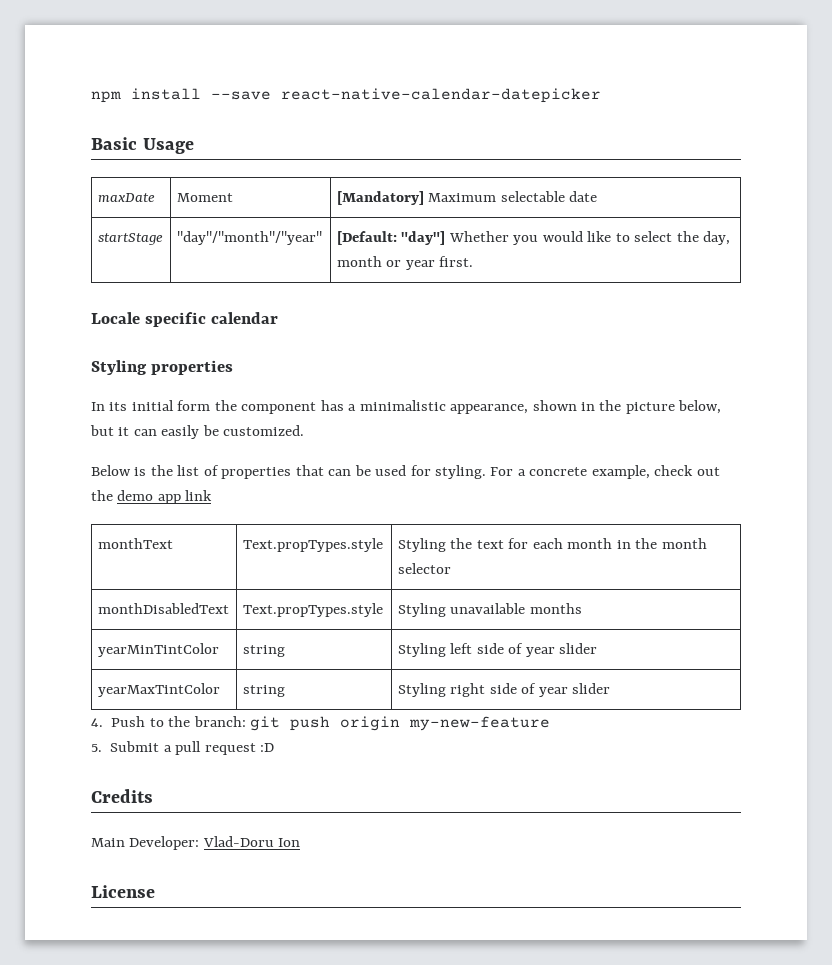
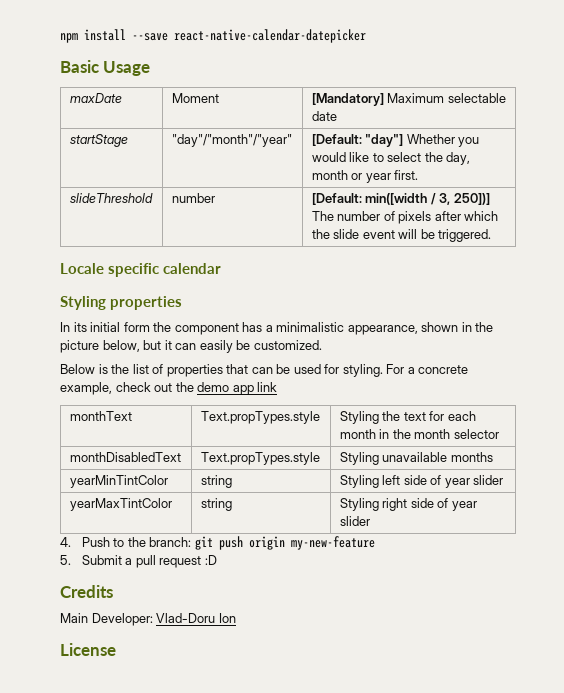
+ slideThreshold | number | [Default: min([width / 3, 250])] The number of pixels after which the slide event will be triggered.

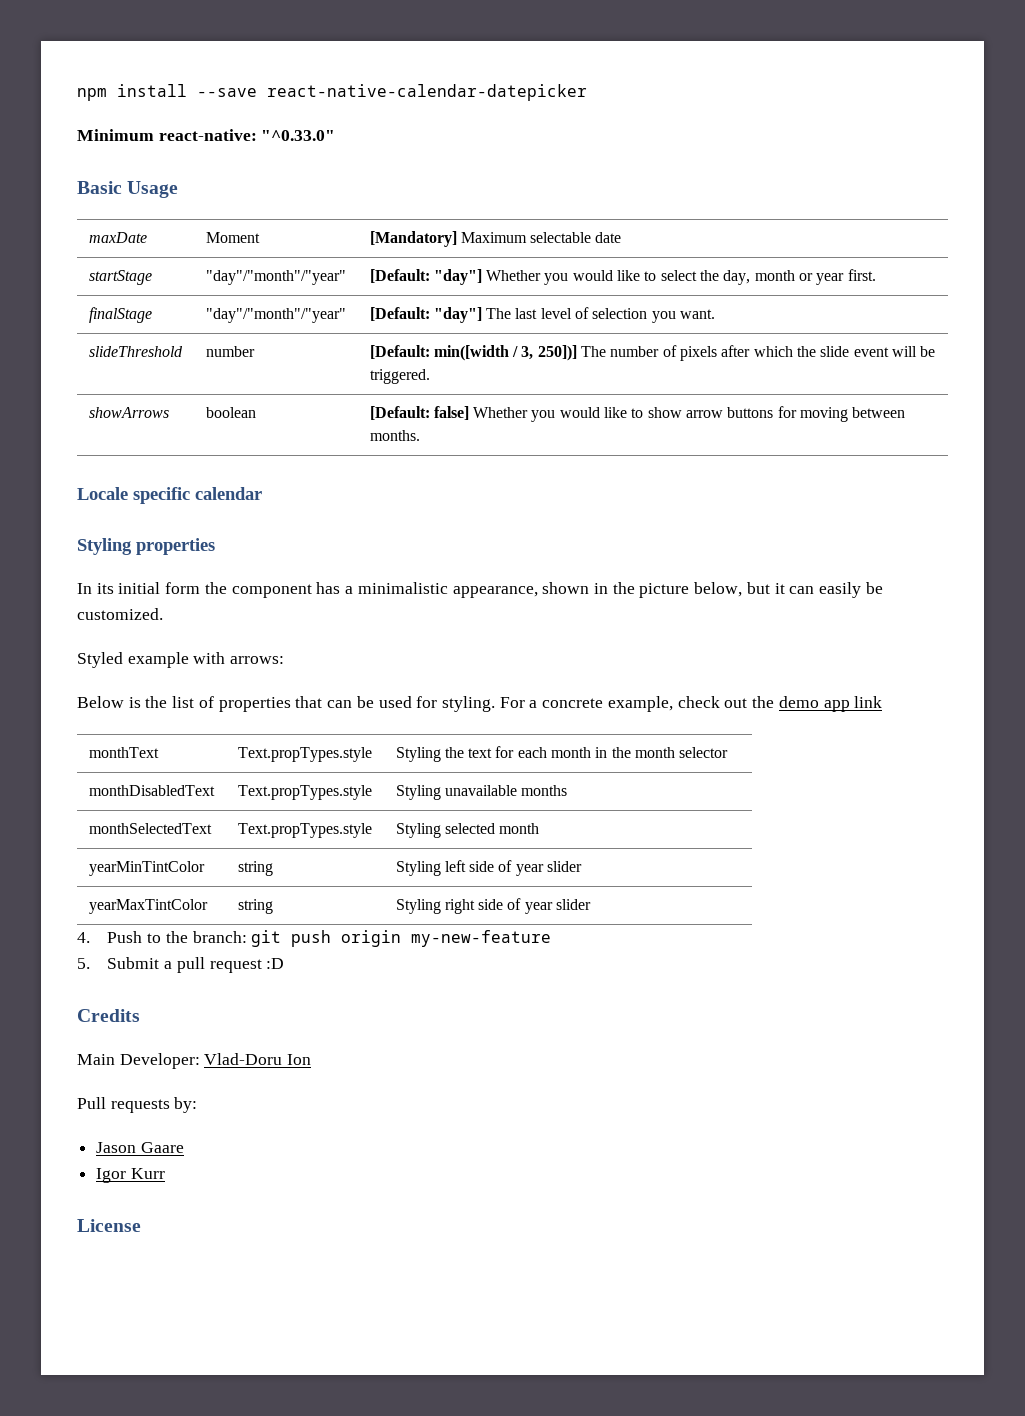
+ Minimum react-native: "^0.33.0"
+ finalStage | "day"/"month"/"year" | [Default: "day"] The last level of selection you want.
+ showArrows | boolean | [Default: false] Whether you would like to show arrow buttons for moving between months.
+ Styled example with arrows:
+ monthSelectedText | Text.propTypes.style | Styling selected month
+ Pull requests by:
+ Jason Gaare
+ Igor Kurr

